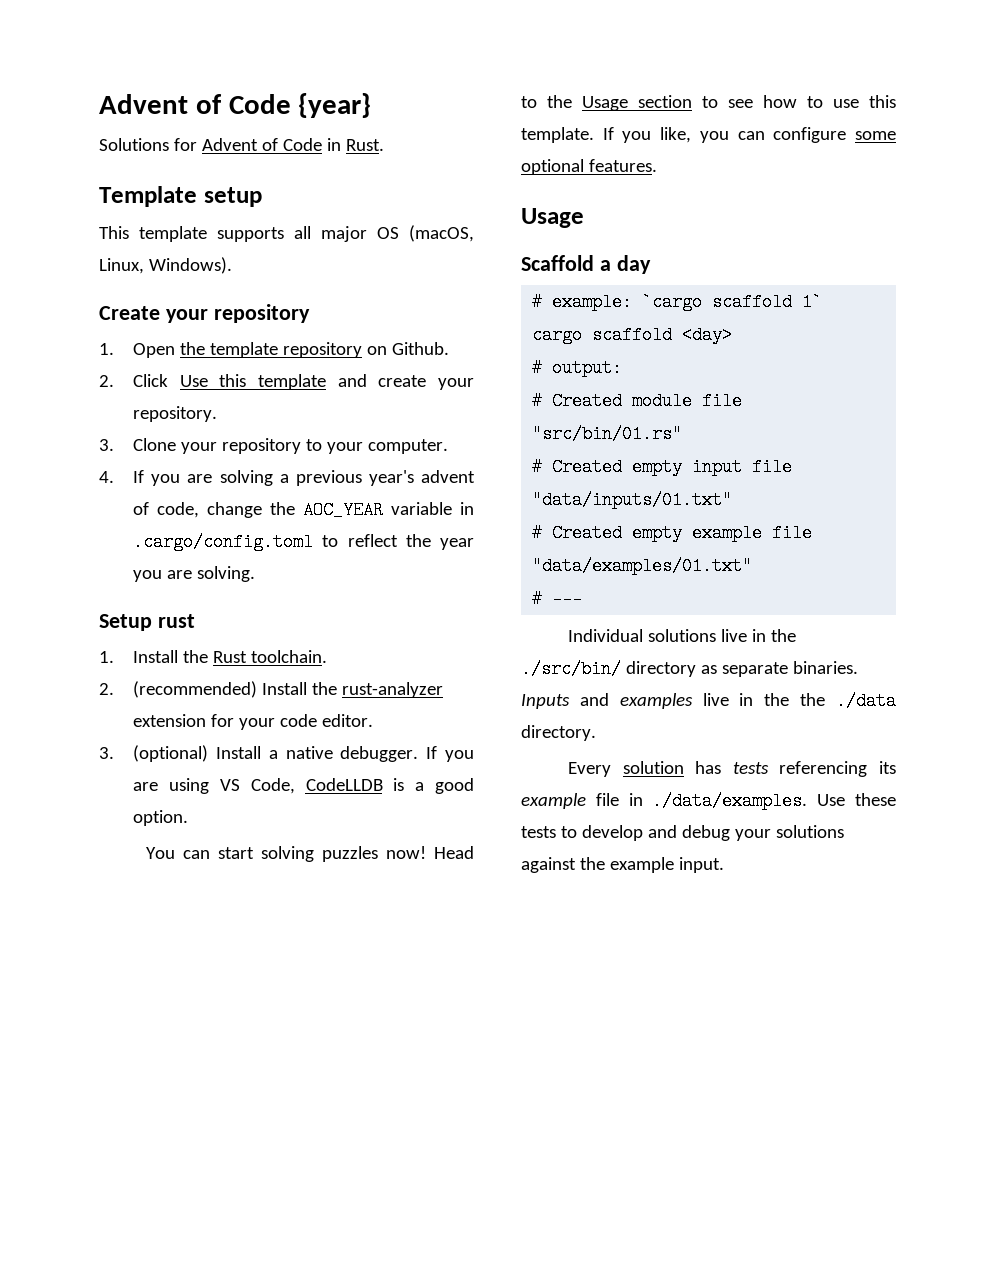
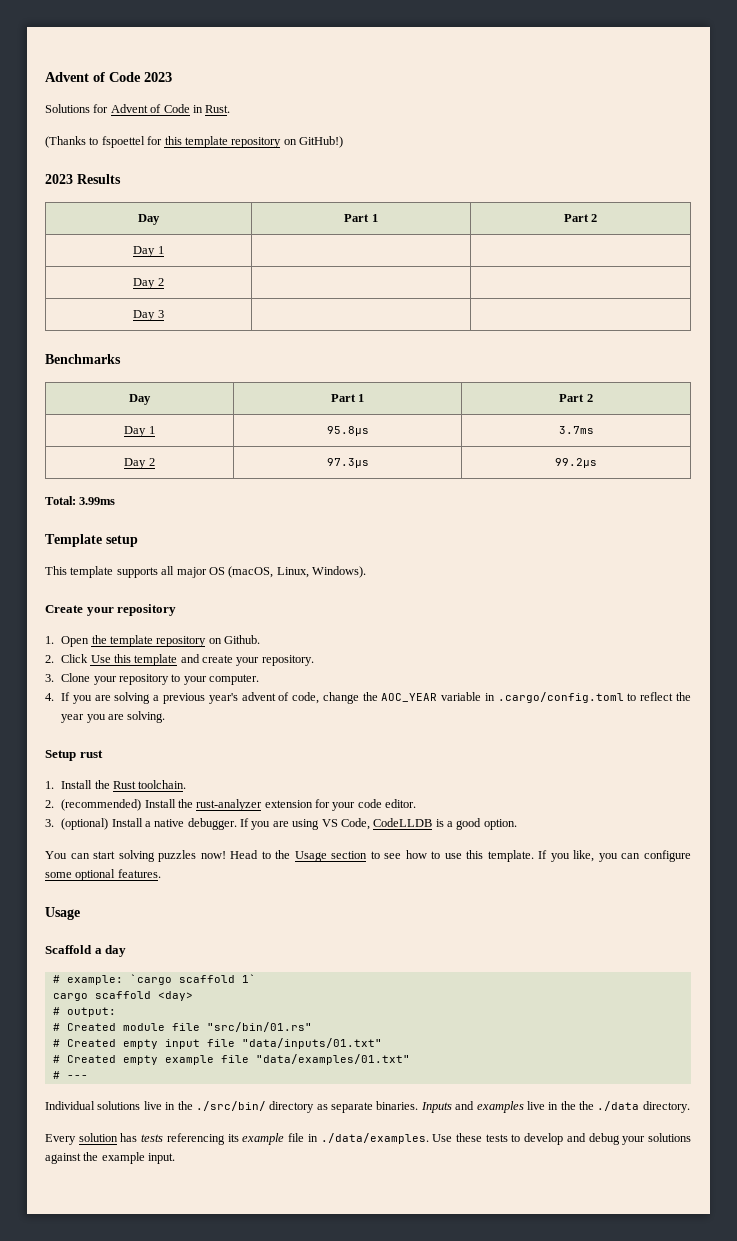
- Advent of Code {year}
+ Advent of Code 2023
+ (Thanks to fspoettel for this template repository on GitHub!)
+ 2023 Results
+ Day | Part 1 | Part 2
+ Day 1 | |
+ Day 2 | |
+ Day 3 | |
+ Benchmarks
+ Day | Part 1 | Part 2
+ Day 1 | 95.8µs | 3.7ms
+ Day 2 | 97.3µs | 99.2µs
+ Total: 3.99ms

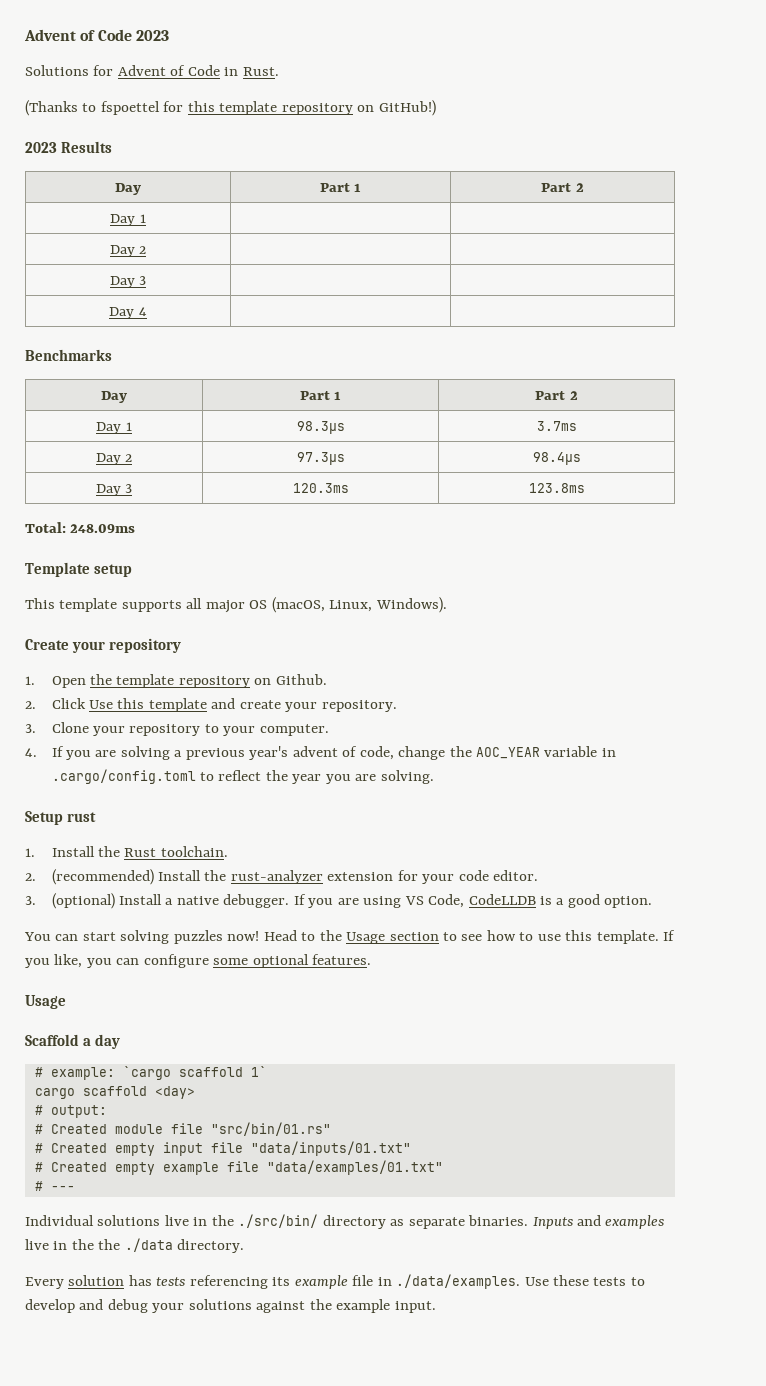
+ Day 4 | |
- Day 1 | 95.8µs | 3.7ms
+ Day 1 | 98.3µs | 3.7ms
- Day 2 | 97.3µs | 99.2µs
+ Day 2 | 97.3µs | 98.4µs
+ Day 3 | 120.3ms | 123.8ms
- Total: 3.99ms
+ Total: 248.09ms

